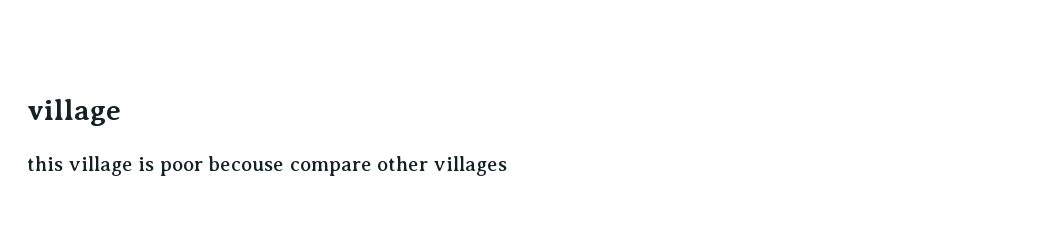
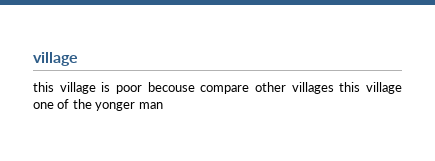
- this village is poor becouse compare other villages
+ this village is poor becouse compare other villages this village one of the yonger man

